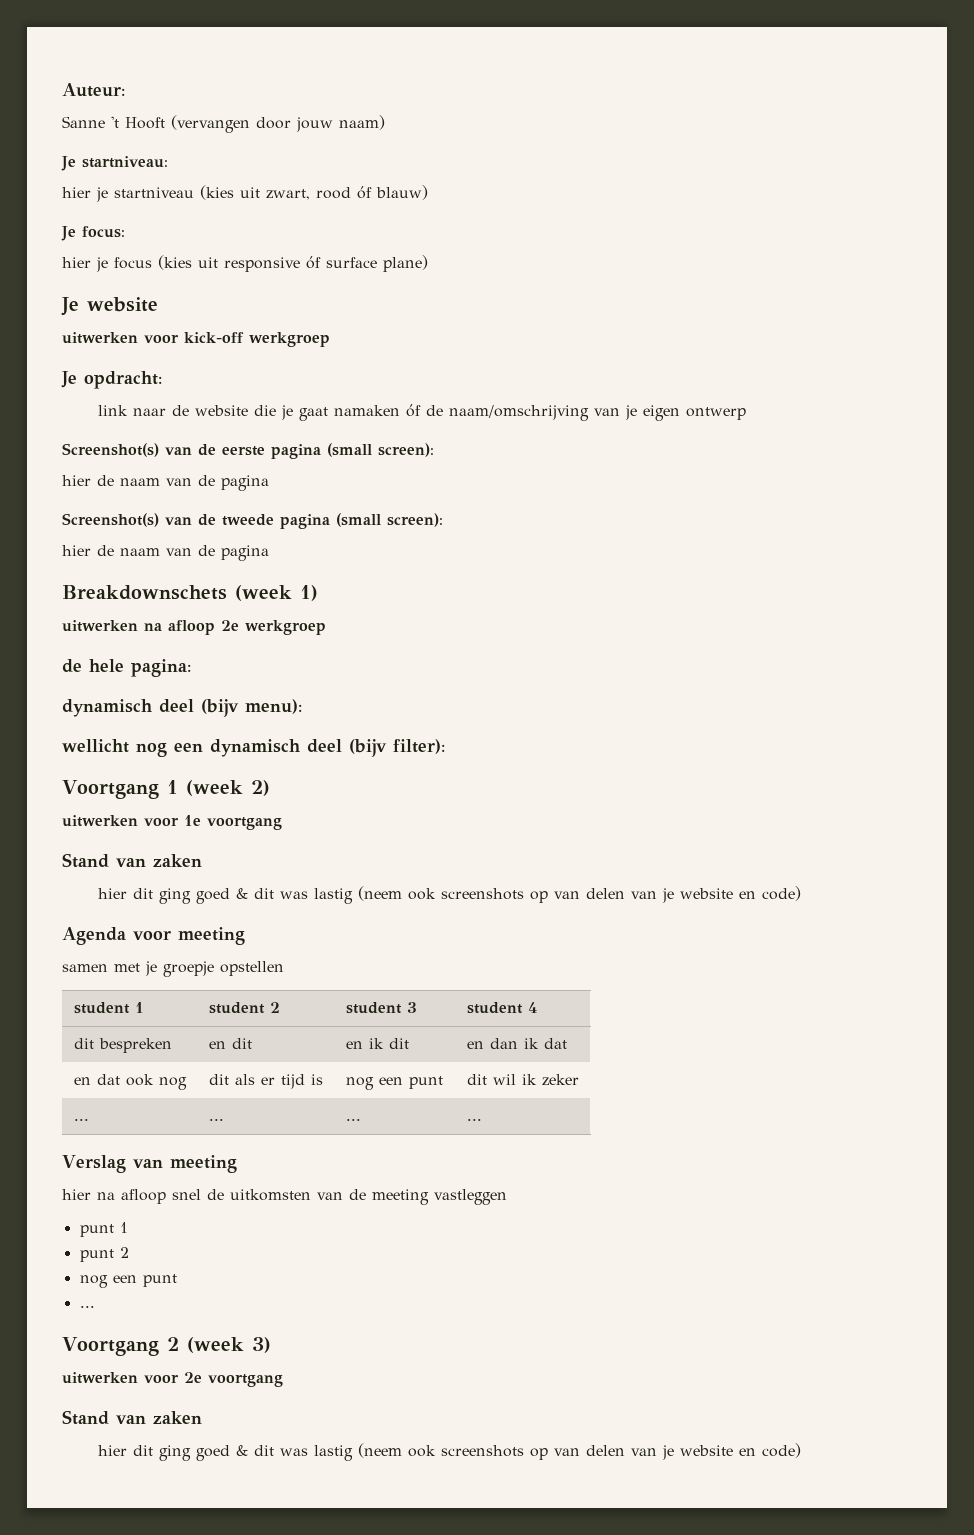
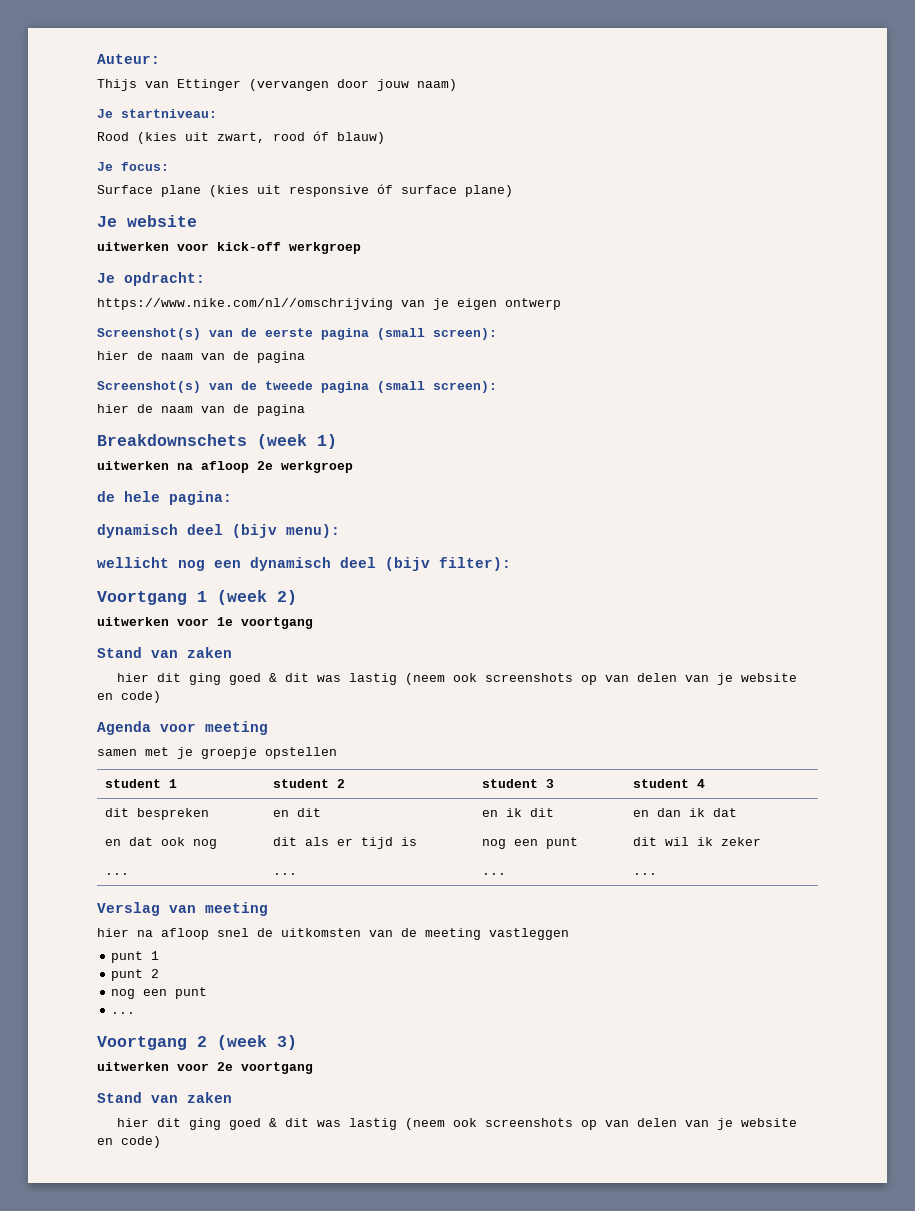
- Sanne 't Hooft (vervangen door jouw naam)
+ Thijs van Ettinger (vervangen door jouw naam)
- hier je startniveau (kies uit zwart, rood óf blauw)
+ Rood (kies uit zwart, rood óf blauw)
- hier je focus (kies uit responsive óf surface plane)
+ Surface plane (kies uit responsive óf surface plane)
- link naar de website die je gaat namaken óf de naam/omschrijving van je eigen ontwerp
+ https://www.nike.com/nl//omschrijving van je eigen ontwerp

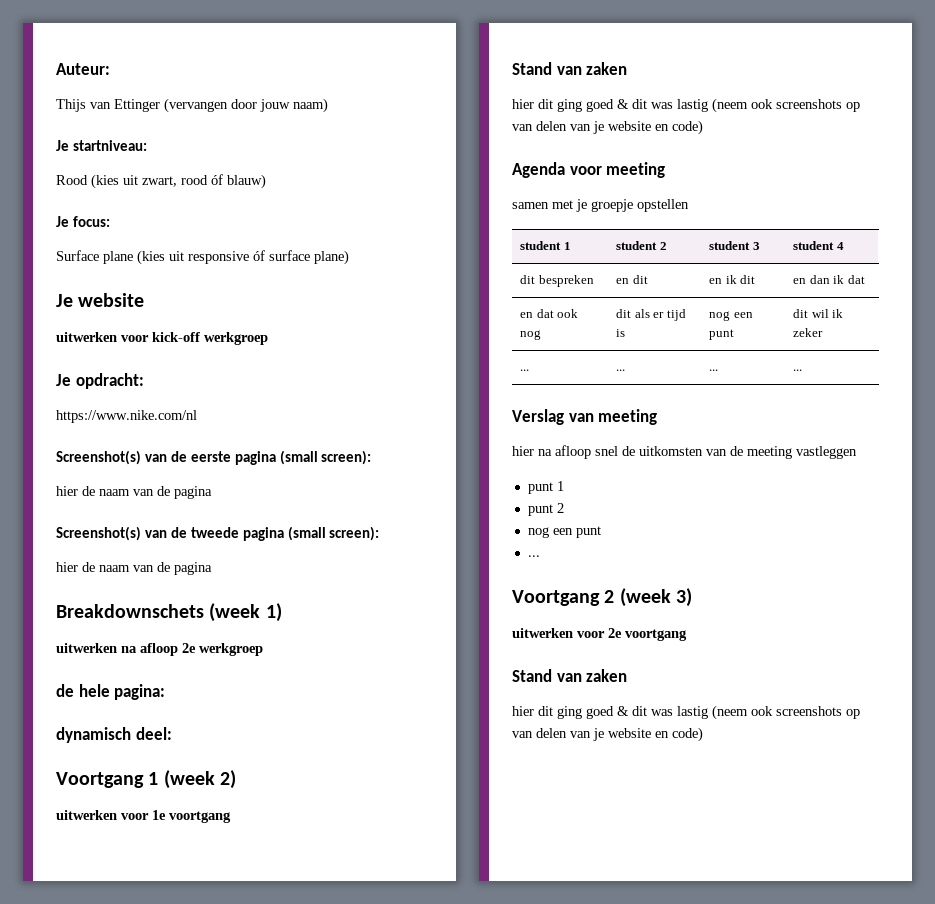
- https://www.nike.com/nl//omschrijving van je eigen ontwerp
+ https://www.nike.com/nl
- dynamisch deel (bijv menu):
- wellicht nog een dynamisch deel (bijv filter):
+ dynamisch deel:

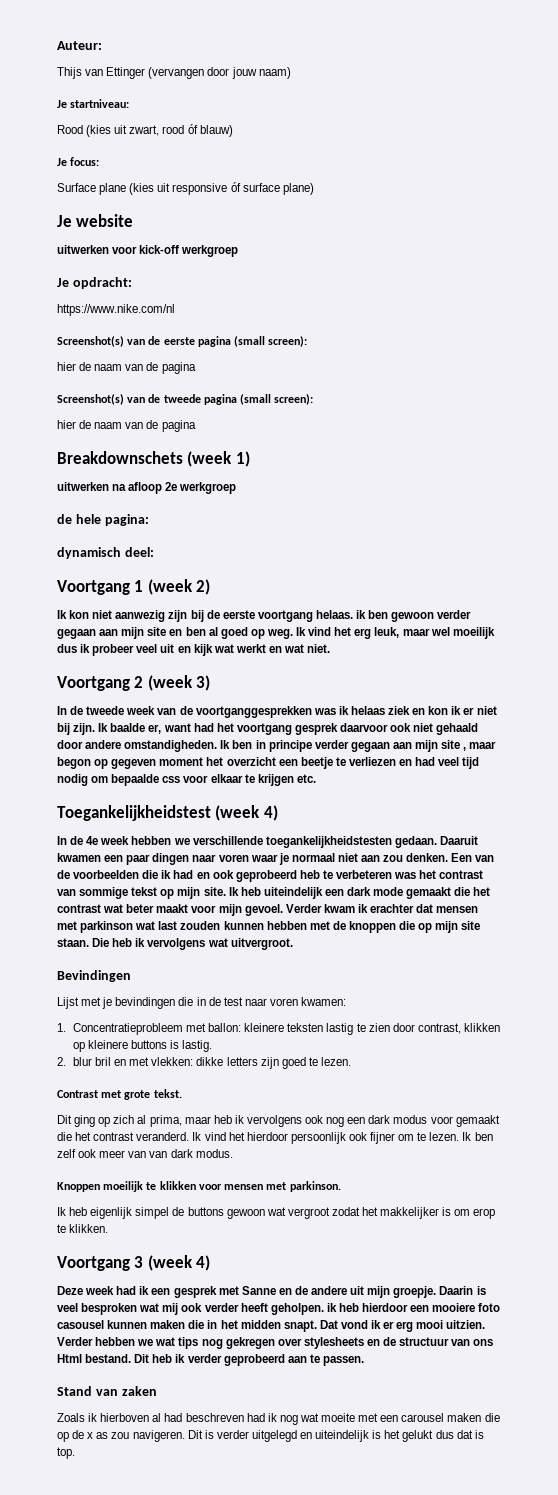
- uitwerken voor 1e voortgang
+ Ik kon niet aanwezig zijn bij de eerste voortgang helaas. ik ben gewoon verder gegaan aan mijn site en ben al goed op weg. Ik vind het erg leuk, maar wel moeilijk dus ik probeer veel uit en kijk wat werkt en wat niet.
+ Voortgang 2 (week 3)
+ In de tweede week van de voortganggesprekken was ik helaas ziek en kon ik er niet bij zijn. Ik baalde er, want had het voortgang gesprek daarvoor ook niet gehaald door andere omstandigheden. Ik ben in principe verder gegaan aan mijn site , maar begon op gegeven moment het overzicht een beetje te verliezen en had veel tijd nodig om bepaalde css voor elkaar te krijgen etc.
+ Toegankelijkheidstest (week 4)
+ In de 4e week hebben we verschillende toegankelijkheidstesten gedaan. Daaruit kwamen een paar dingen naar voren waar je normaal niet aan zou denken. Een van de voorbeelden die ik had en ook geprobeerd heb te verbeteren was het contrast van sommige tekst op mijn site. Ik heb uiteindelijk een dark mode gemaakt die het contrast wat beter maakt voor mijn gevoel. Verder kwam ik erachter dat mensen met parkinson wat last zouden kunnen hebben met de knoppen die op mijn site staan. Die heb ik vervolgens wat uitvergroot.
+ Bevindingen
+ Lijst met je bevindingen die in de test naar voren kwamen:
+ 1. Concentratieprobleem met ballon: kleinere teksten lastig te zien door contrast, klikken op kleinere buttons is lastig.
+ 2. blur bril en met vlekken: dikke letters zijn goed te lezen.
+ Contrast met grote tekst.
+ Dit ging op zich al prima, maar heb ik vervolgens ook nog een dark modus voor gemaakt die het contrast veranderd. Ik vind het hierdoor persoonlijk ook fijner om te lezen. Ik ben zelf ook meer van van dark modus.
+ Knoppen moeilijk te klikken voor mensen met parkinson.
+ Ik heb eigenlijk simpel de buttons gewoon wat vergroot zodat het makkelijker is om erop te klikken.
+ Voortgang 3 (week 4)
+ Deze week had ik een gesprek met Sanne en de andere uit mijn groepje. Daarin is veel besproken wat mij ook verder heeft geholpen. ik heb hierdoor een mooiere foto casousel kunnen maken die in het midden snapt. Dat vond ik er erg mooi uitzien. Verder hebben we wat tips nog gekregen over stylesheets en de structuur van ons Html bestand. Dit heb ik verder geprobeerd aan te passen.
  Stand van zaken
- hier dit ging goed & dit was lastig (neem ook screenshots op van delen van je website en code)
- Agenda voor meeting
- samen met je groepje opstellen
- student 1 | student 2 | student 3 | student 4
- dit bespreken | en dit | en ik dit | en dan ik dat
- en dat ook nog | dit als er tijd is | nog een punt | dit wil ik zeker
- ... | ... | ... | ...
- Verslag van meeting
- hier na afloop snel de uitkomsten van de meeting vastleggen
- punt 1
- punt 2
- nog een punt
- ...
- Voortgang 2 (week 3)
- uitwerken voor 2e voortgang
- Stand van zaken
- hier dit ging goed & dit was lastig (neem ook screenshots op van delen van je website en code)
+ Zoals ik hierboven al had beschreven had ik nog wat moeite met een carousel maken die op de x as zou navigeren. Dit is verder uitgelegd en uiteindelijk is het gelukt dus dat is top.

